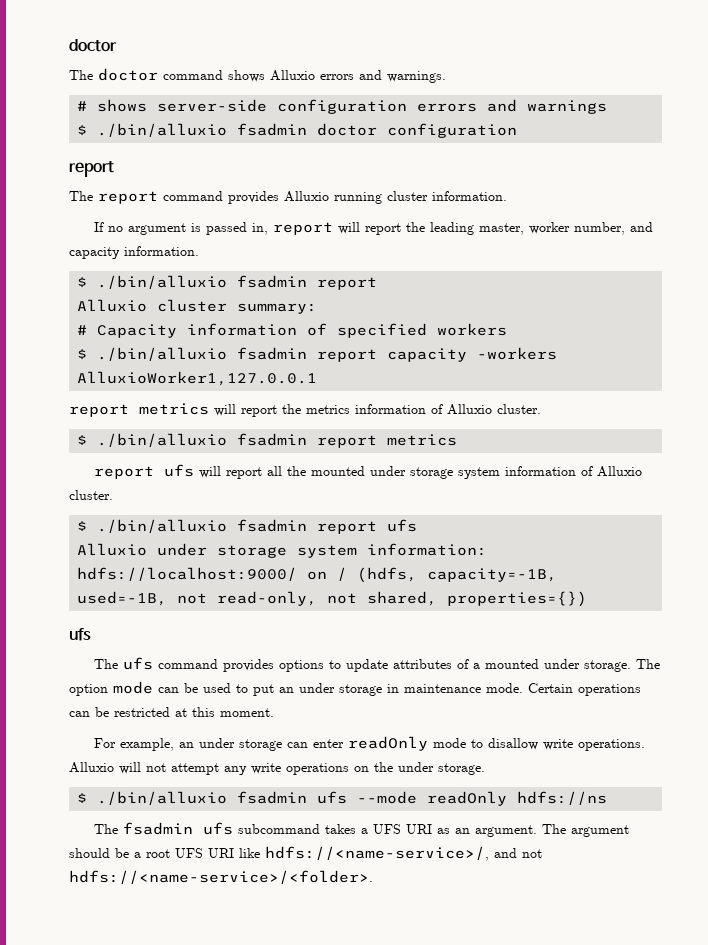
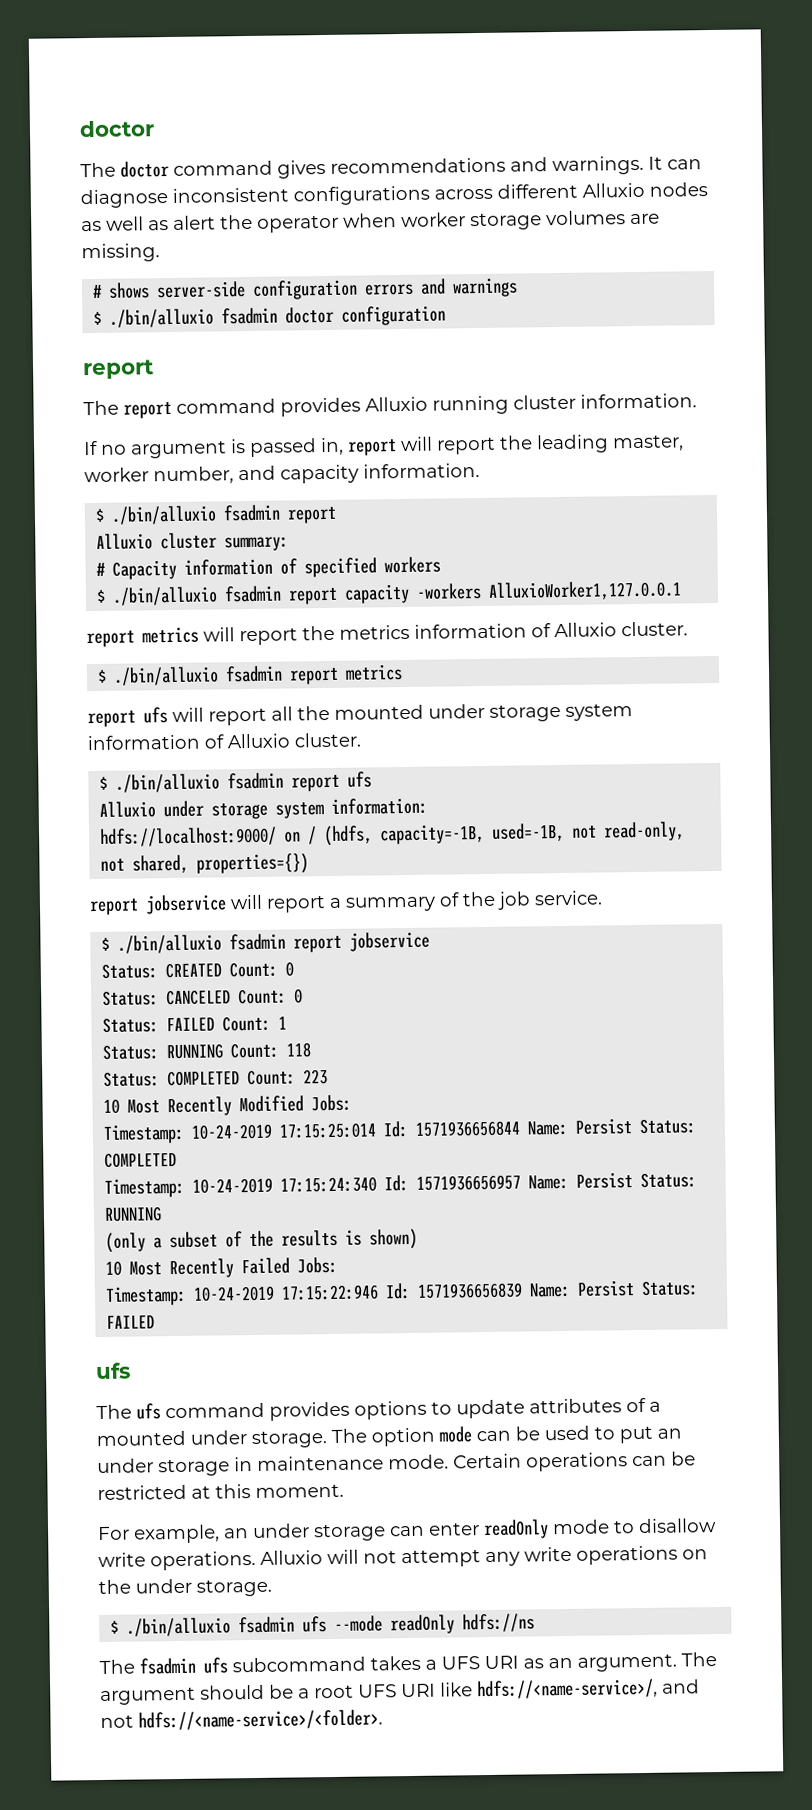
- The doctor command shows Alluxio errors and warnings.
+ The doctor command gives recommendations and warnings. It can diagnose inconsistent configurations across different Alluxio nodes as well as alert the operator when worker storage volumes are missing.
+ report jobservice will report a summary of the job service.
+ $ ./bin/alluxio fsadmin report jobservice
+ Status: CREATED Count: 0
+ Status: CANCELED Count: 0
+ Status: FAILED Count: 1
+ Status: RUNNING Count: 118
+ Status: COMPLETED Count: 223
+ 10 Most Recently Modified Jobs:
+ Timestamp: 10-24-2019 17:15:25:014 Id: 1571936656844 Name: Persist Status: COMPLETED
+ Timestamp: 10-24-2019 17:15:24:340 Id: 1571936656957 Name: Persist Status: RUNNING
+ (only a subset of the results is shown)
+ 10 Most Recently Failed Jobs:
+ Timestamp: 10-24-2019 17:15:22:946 Id: 1571936656839 Name: Persist Status: FAILED

